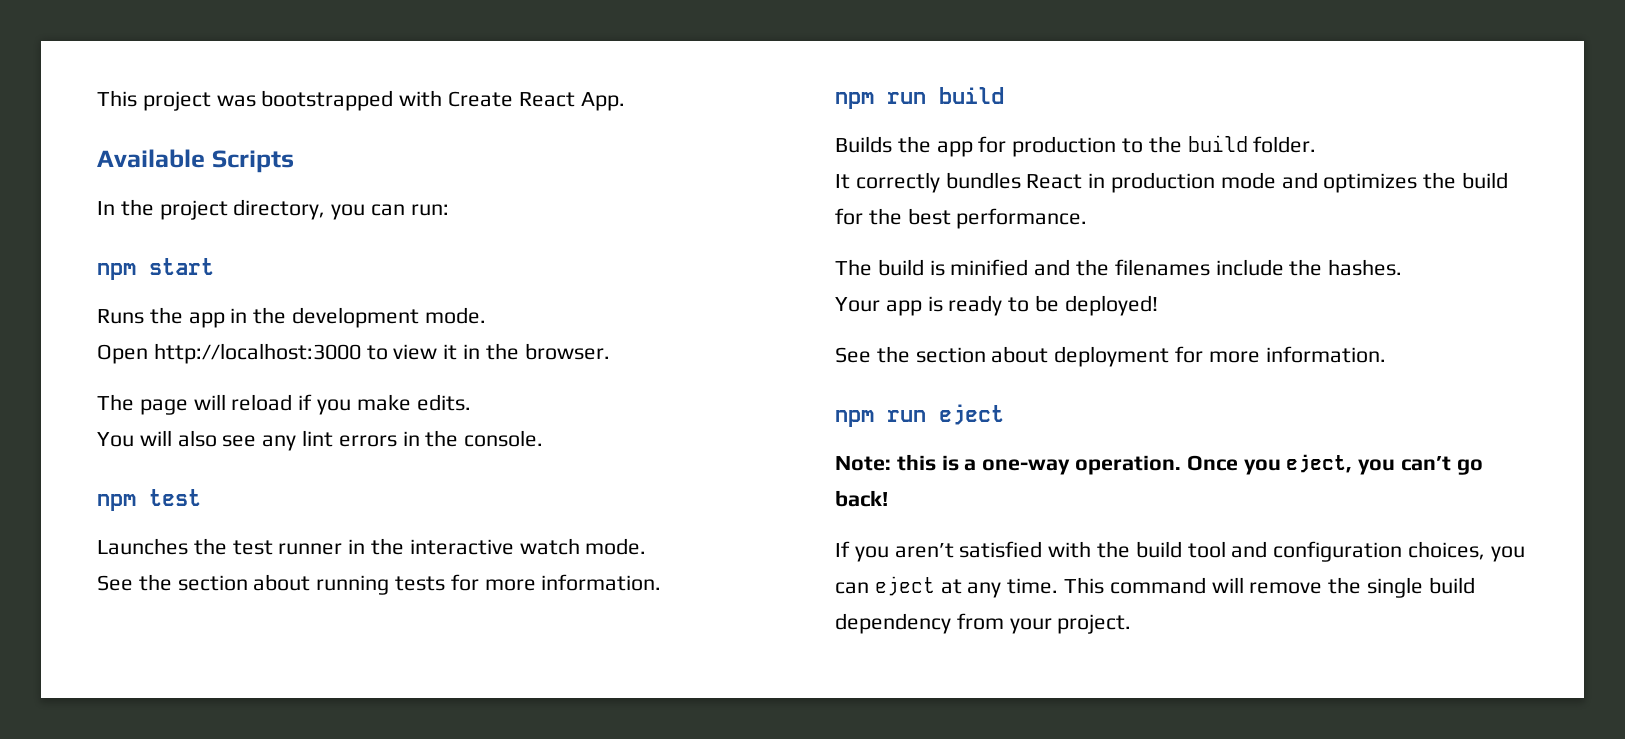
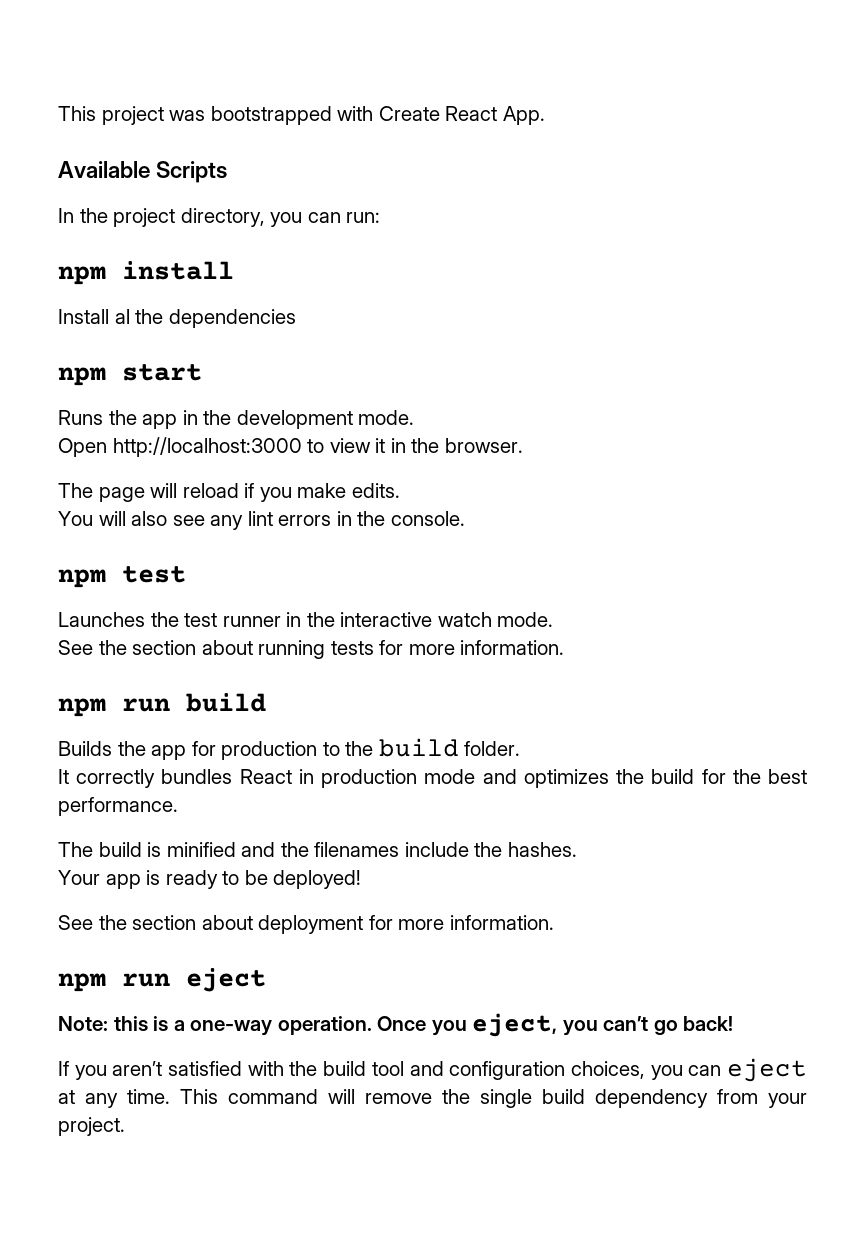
+ npm install
+ Install al the dependencies

